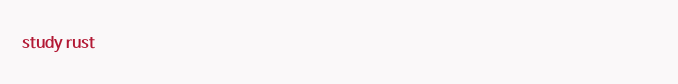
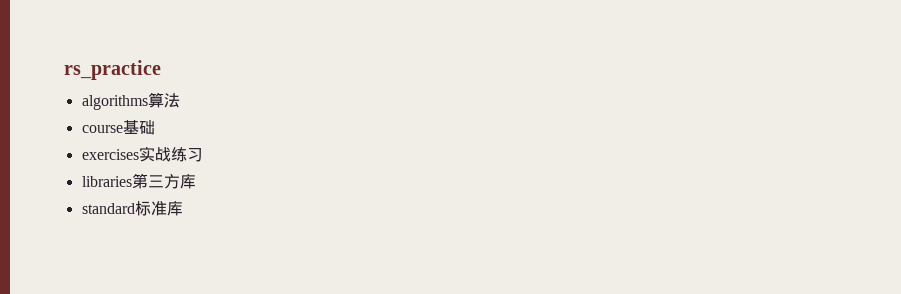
- study rust
+ rs_practice
+ algorithms算法
+ course基础
+ exercises实战练习
+ libraries第三方库
+ standard标准库

